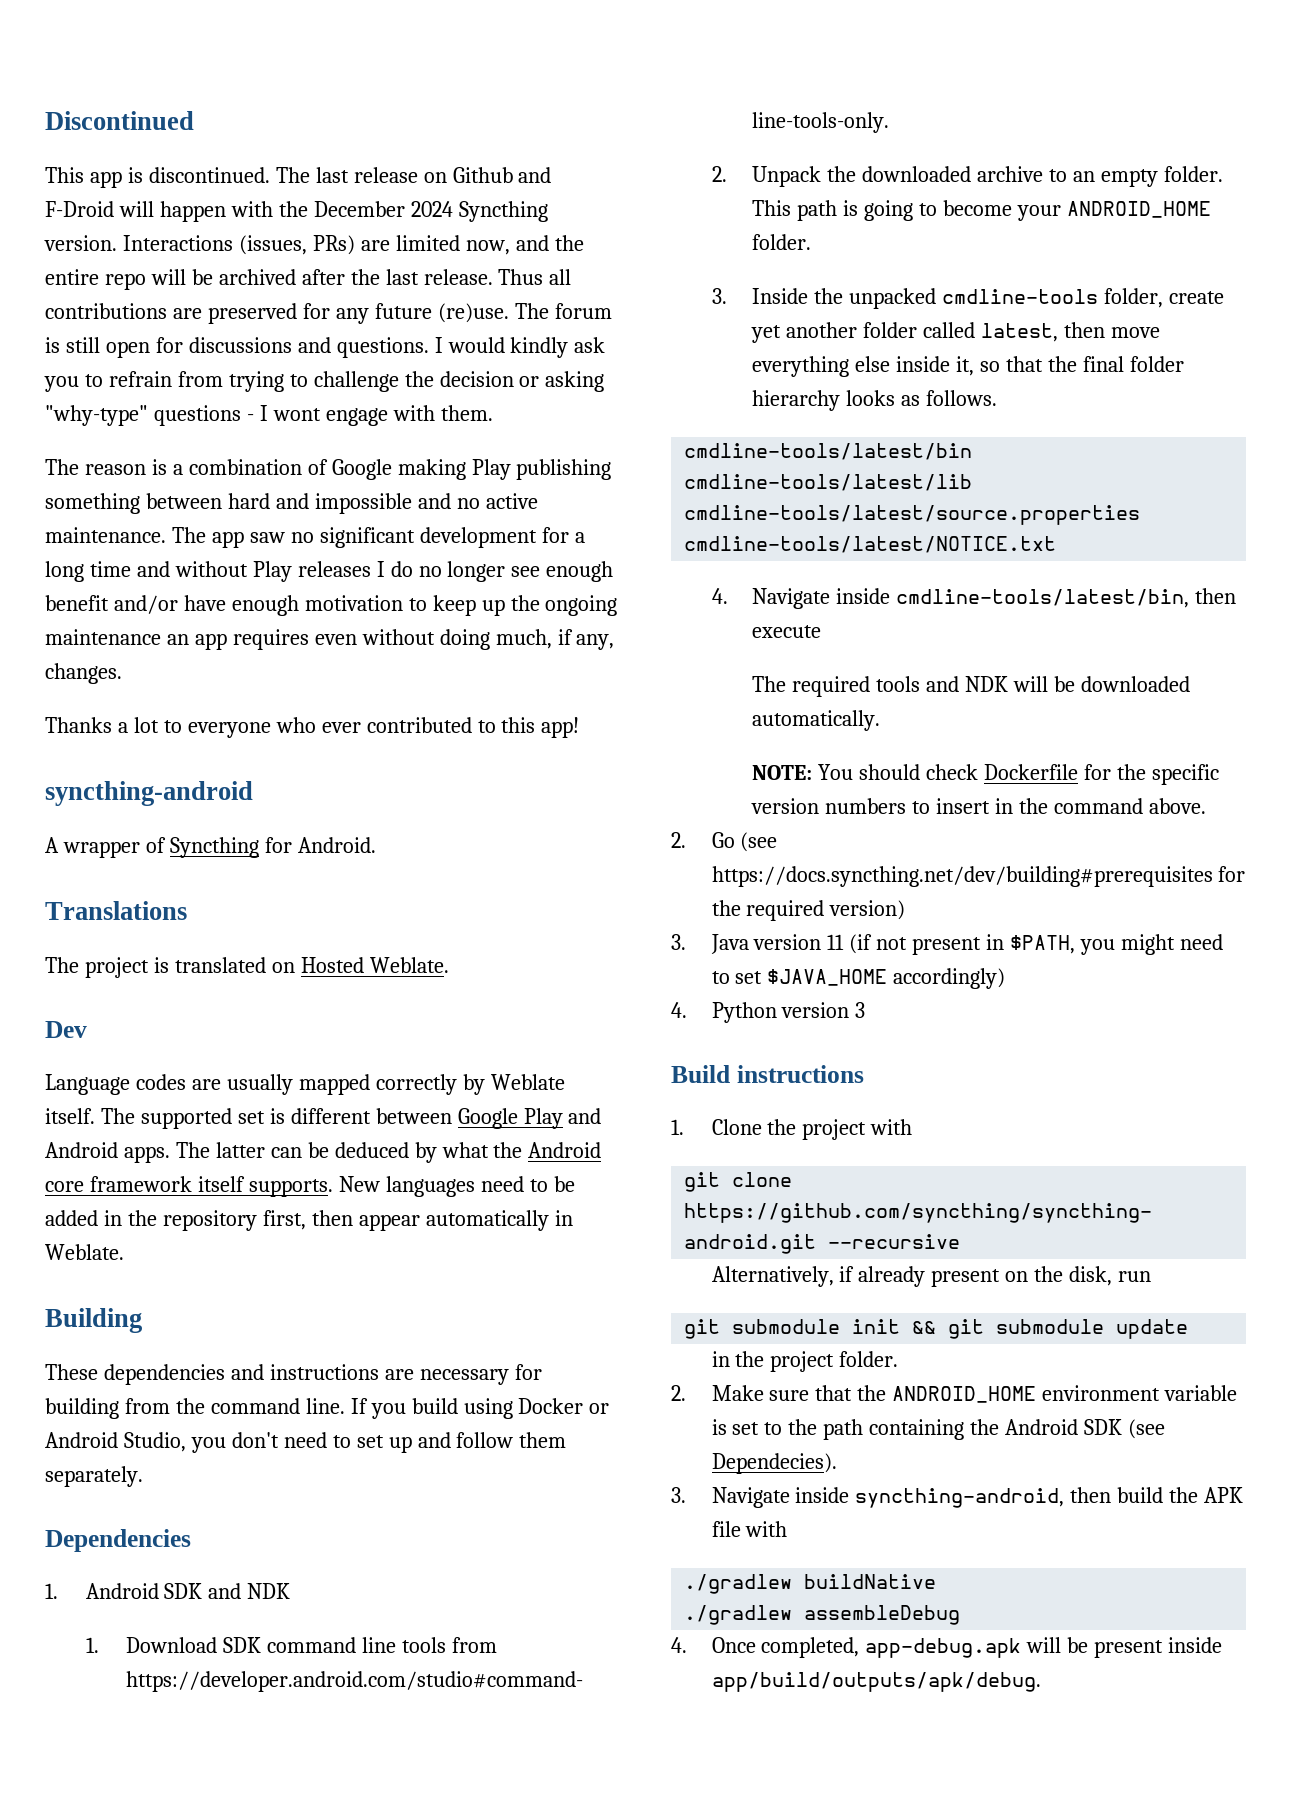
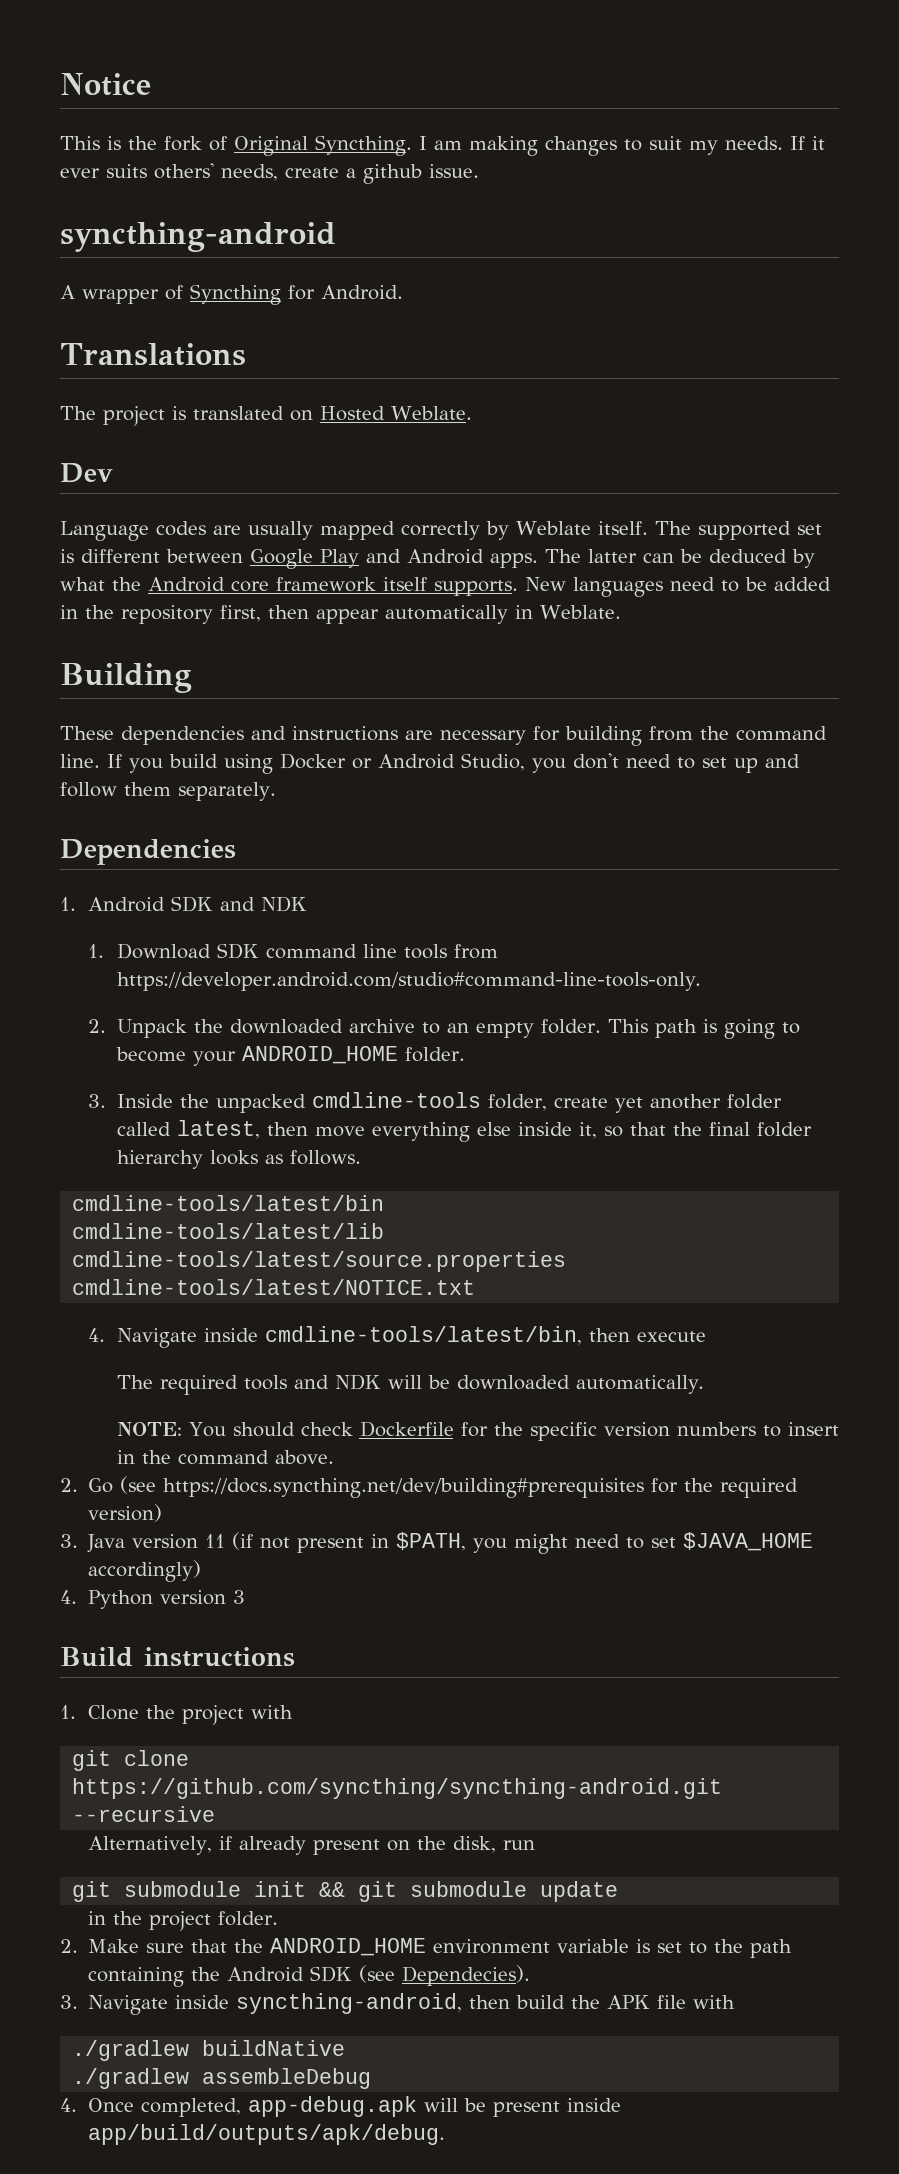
- Discontinued
- This app is discontinued. The last release on Github and F-Droid will happen with the December 2024 Syncthing version. Interactions (issues, PRs) are limited now, and the entire repo will be archived after the last release. Thus all contributions are preserved for any future (re)use. The forum is still open for discussions and questions. I would kindly ask you to refrain from trying to challenge the decision or asking "why-type" questions - I wont engage with them.
- The reason is a combination of Google making Play publishing something between hard and impossible and no active maintenance. The app saw no significant development for a long time and without Play releases I do no longer see enough benefit and/or have enough motivation to keep up the ongoing maintenance an app requires even without doing much, if any, changes.
- Thanks a lot to everyone who ever contributed to this app!
+ Notice
+ This is the fork of Original Syncthing. I am making changes to suit my needs. If it ever suits others' needs, create a github issue.

